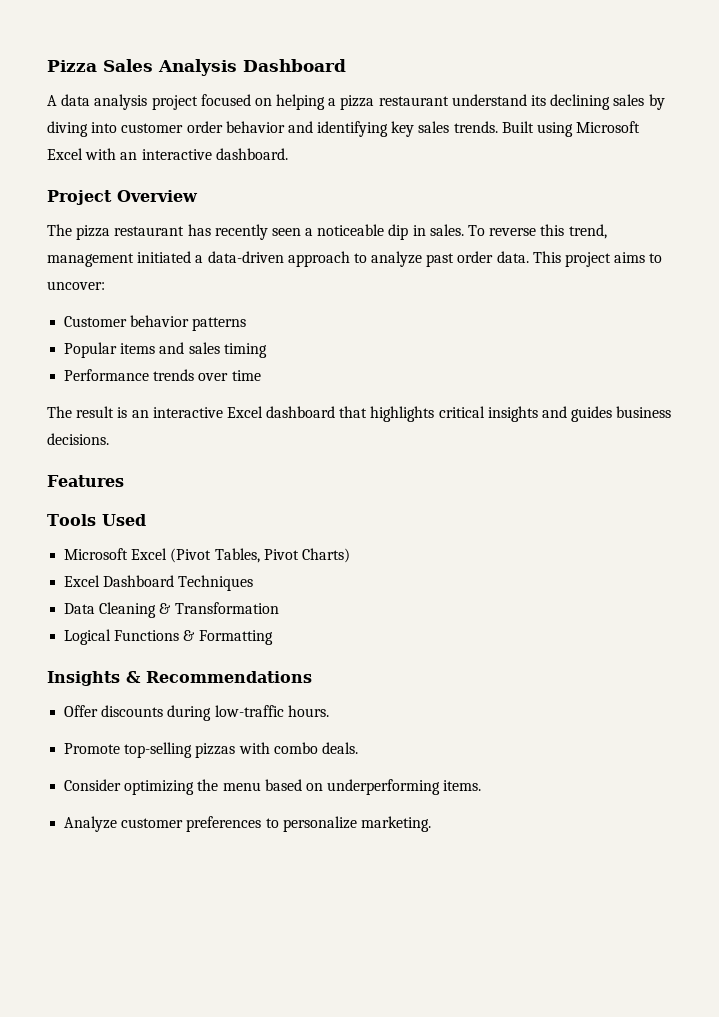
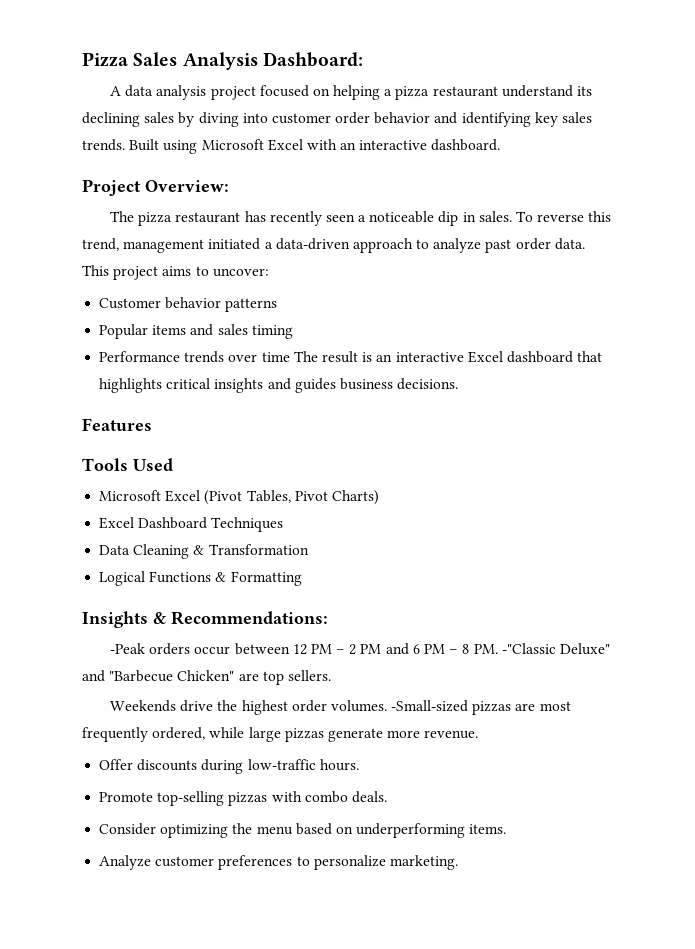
- Pizza Sales Analysis Dashboard
+ Pizza Sales Analysis Dashboard:
- Project Overview
+ Project Overview:
- Performance trends over time
- The result is an interactive Excel dashboard that highlights critical insights and guides business decisions.
+ Performance trends over time The result is an interactive Excel dashboard that highlights critical insights and guides business decisions.
- Insights & Recommendations
+ Insights & Recommendations:
+ -Peak orders occur between 12 PM – 2 PM and 6 PM – 8 PM. -"Classic Deluxe" and "Barbecue Chicken" are top sellers.
+ Weekends drive the highest order volumes. -Small-sized pizzas are most frequently ordered, while large pizzas generate more revenue.

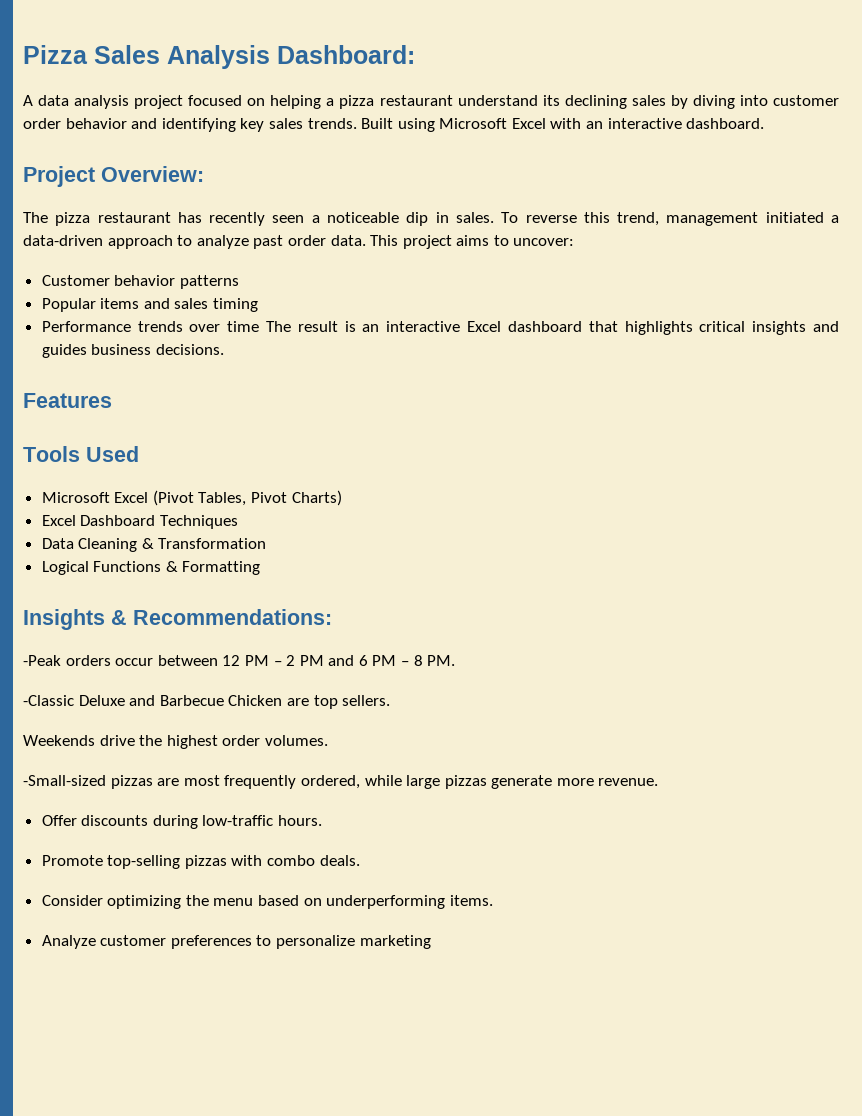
- -Peak orders occur between 12 PM – 2 PM and 6 PM – 8 PM. -"Classic Deluxe" and "Barbecue Chicken" are top sellers.
+ -Peak orders occur between 12 PM – 2 PM and 6 PM – 8 PM.
+ -Classic Deluxe and Barbecue Chicken are top sellers.
- Weekends drive the highest order volumes. -Small-sized pizzas are most frequently ordered, while large pizzas generate more revenue.
+ Weekends drive the highest order volumes.
+ -Small-sized pizzas are most frequently ordered, while large pizzas generate more revenue.
- Analyze customer preferences to personalize marketing.
+ Analyze customer preferences to personalize marketing

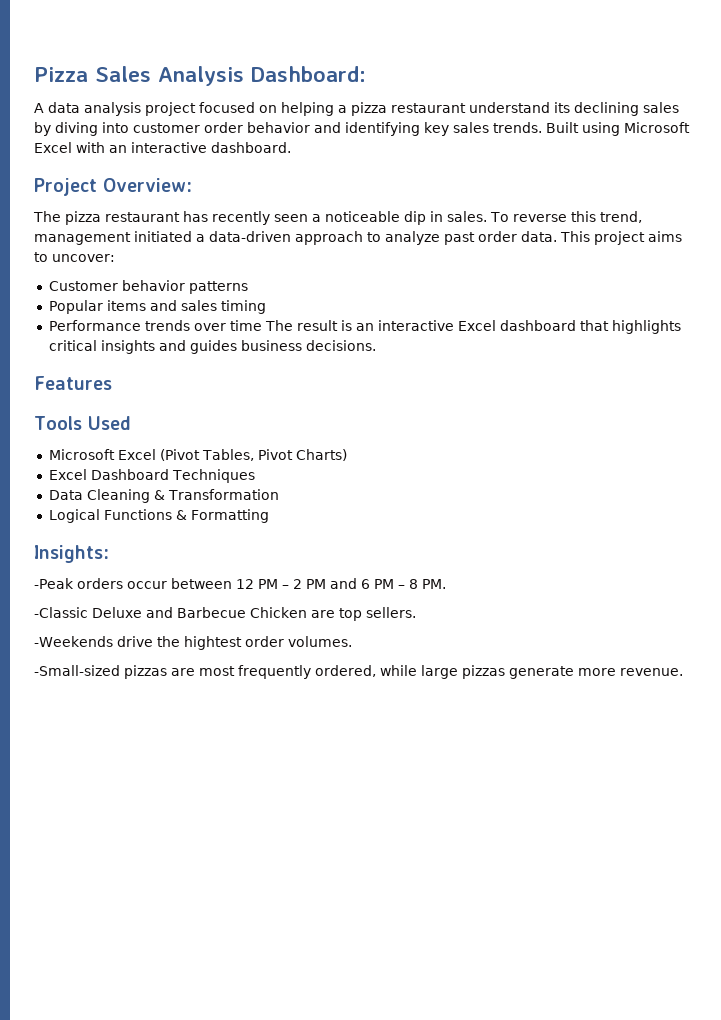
- Insights & Recommendations:
+ Insights:
- Weekends drive the highest order volumes.
+ -Weekends drive the hightest order volumes.
- Offer discounts during low-traffic hours.
- Promote top-selling pizzas with combo deals.
- Consider optimizing the menu based on underperforming items.
- Analyze customer preferences to personalize marketing

